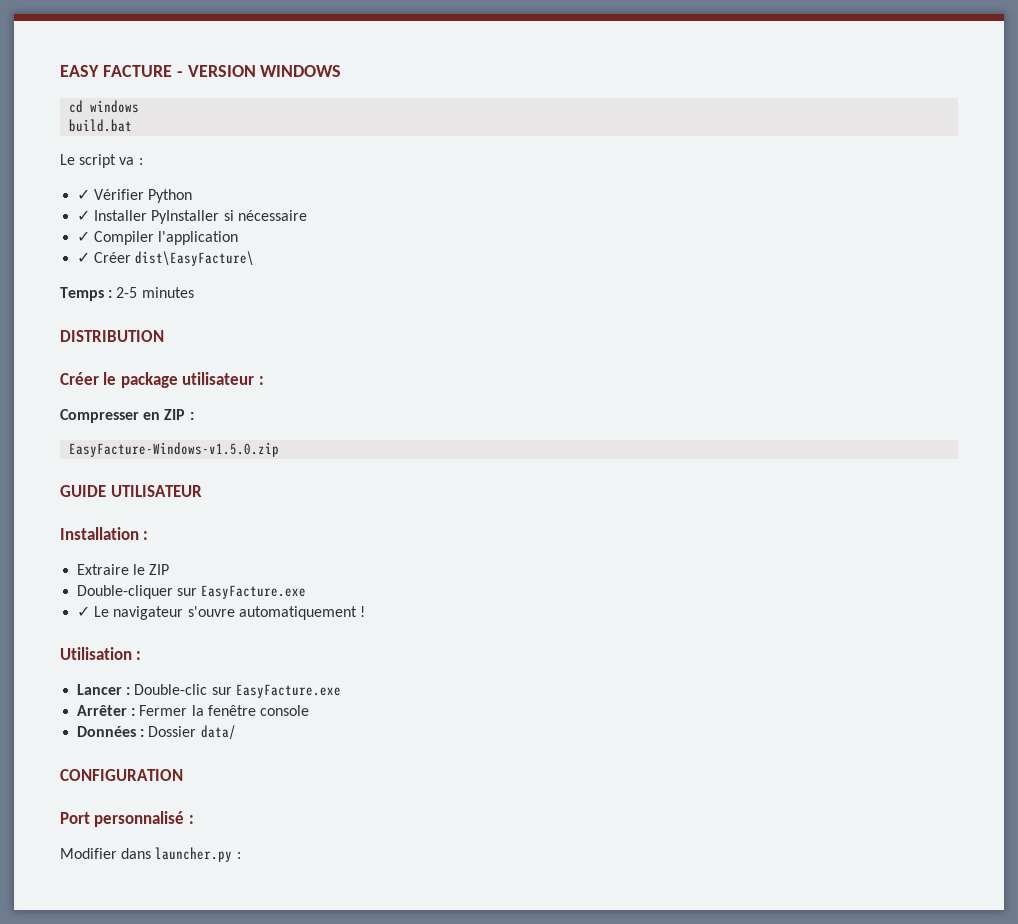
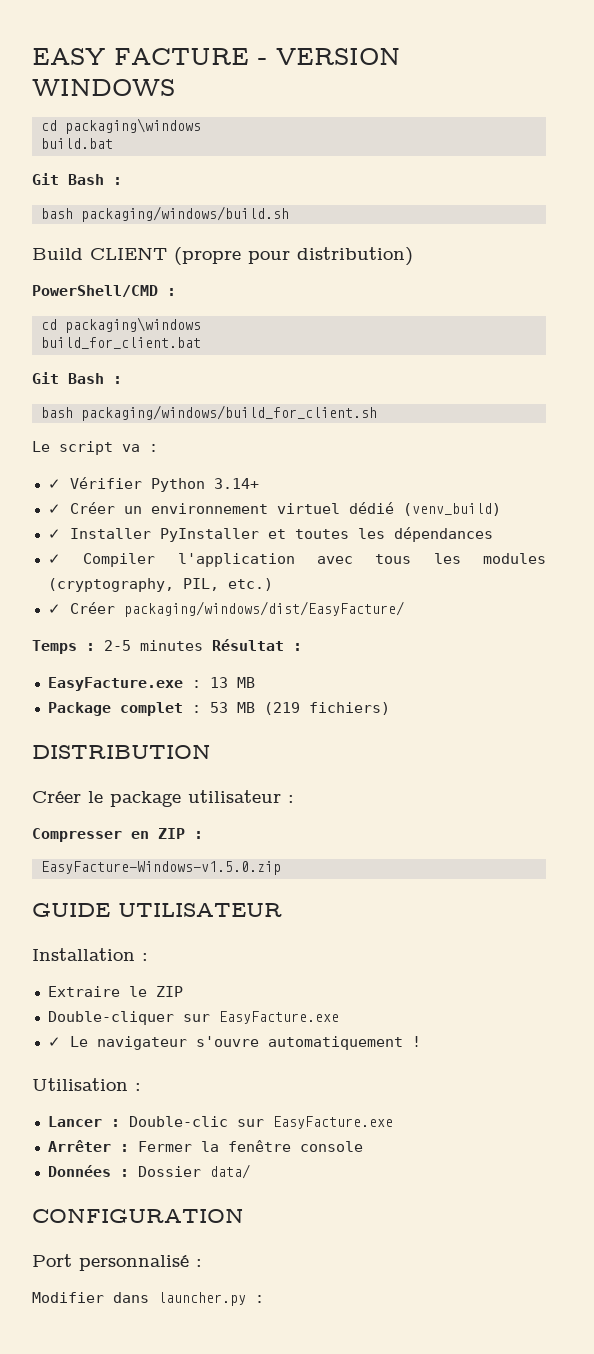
  EASY FACTURE - VERSION WINDOWS
- cd windows
+ cd packaging\windows
  build.bat
+ Git Bash :
+ bash packaging/windows/build.sh
+ Build CLIENT (propre pour distribution)
+ PowerShell/CMD :
+ cd packaging\windows
+ build_for_client.bat
+ Git Bash :
+ bash packaging/windows/build_for_client.sh
- ✓ Vérifier Python
+ ✓ Vérifier Python 3.14+
+ ✓ Créer un environnement virtuel dédié (venv_build)
- ✓ Installer PyInstaller si nécessaire
+ ✓ Installer PyInstaller et toutes les dépendances
- ✓ Compiler l'application
- ✓ Créer dist\EasyFacture\
+ ✓ Compiler l'application avec tous les modules (cryptography, PIL, etc.)
+ ✓ Créer packaging/windows/dist/EasyFacture/
- Temps : 2-5 minutes
+ Temps : 2-5 minutes Résultat :
+ EasyFacture.exe : 13 MB
+ Package complet : 53 MB (219 fichiers)

